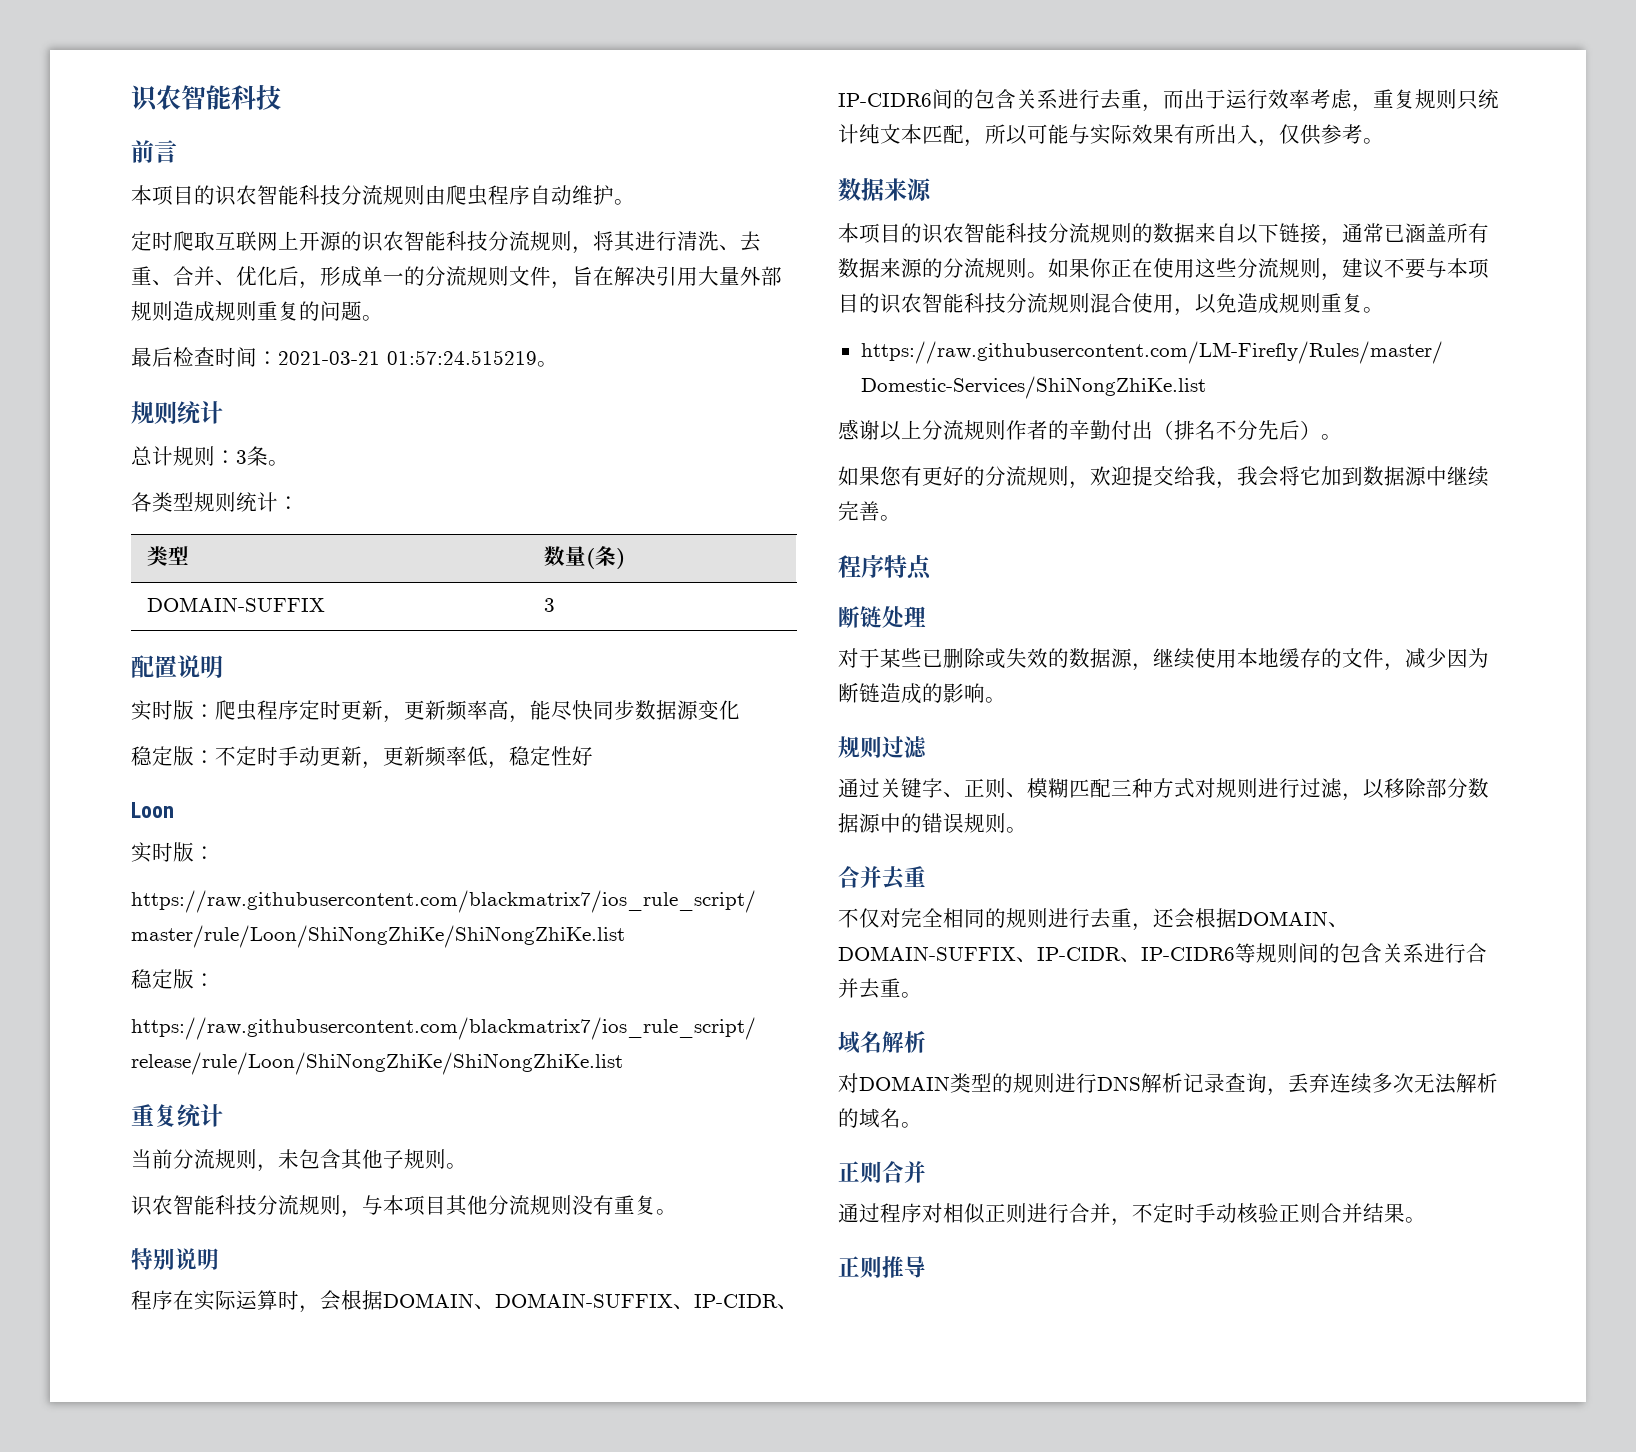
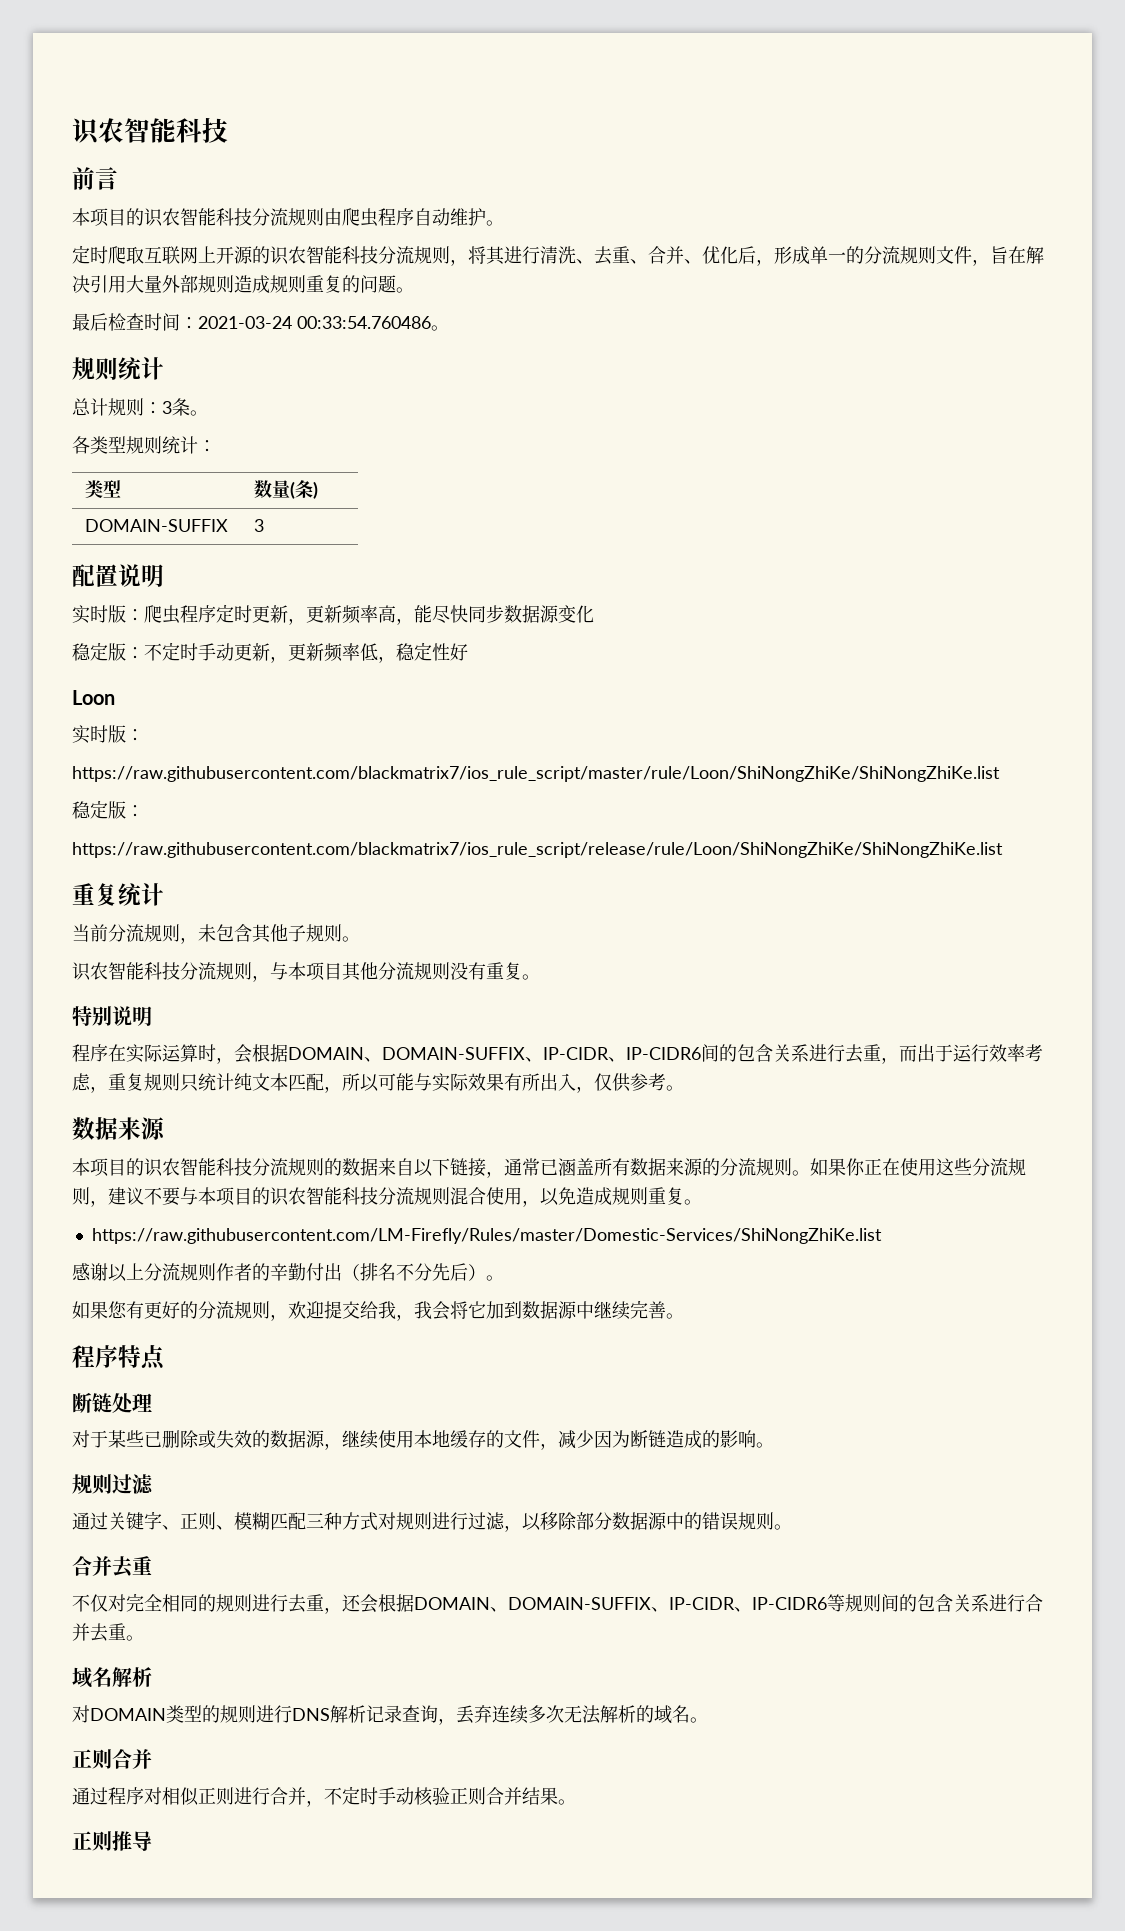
- 最后检查时间：2021-03-21 01:57:24.515219。
+ 最后检查时间：2021-03-24 00:33:54.760486。

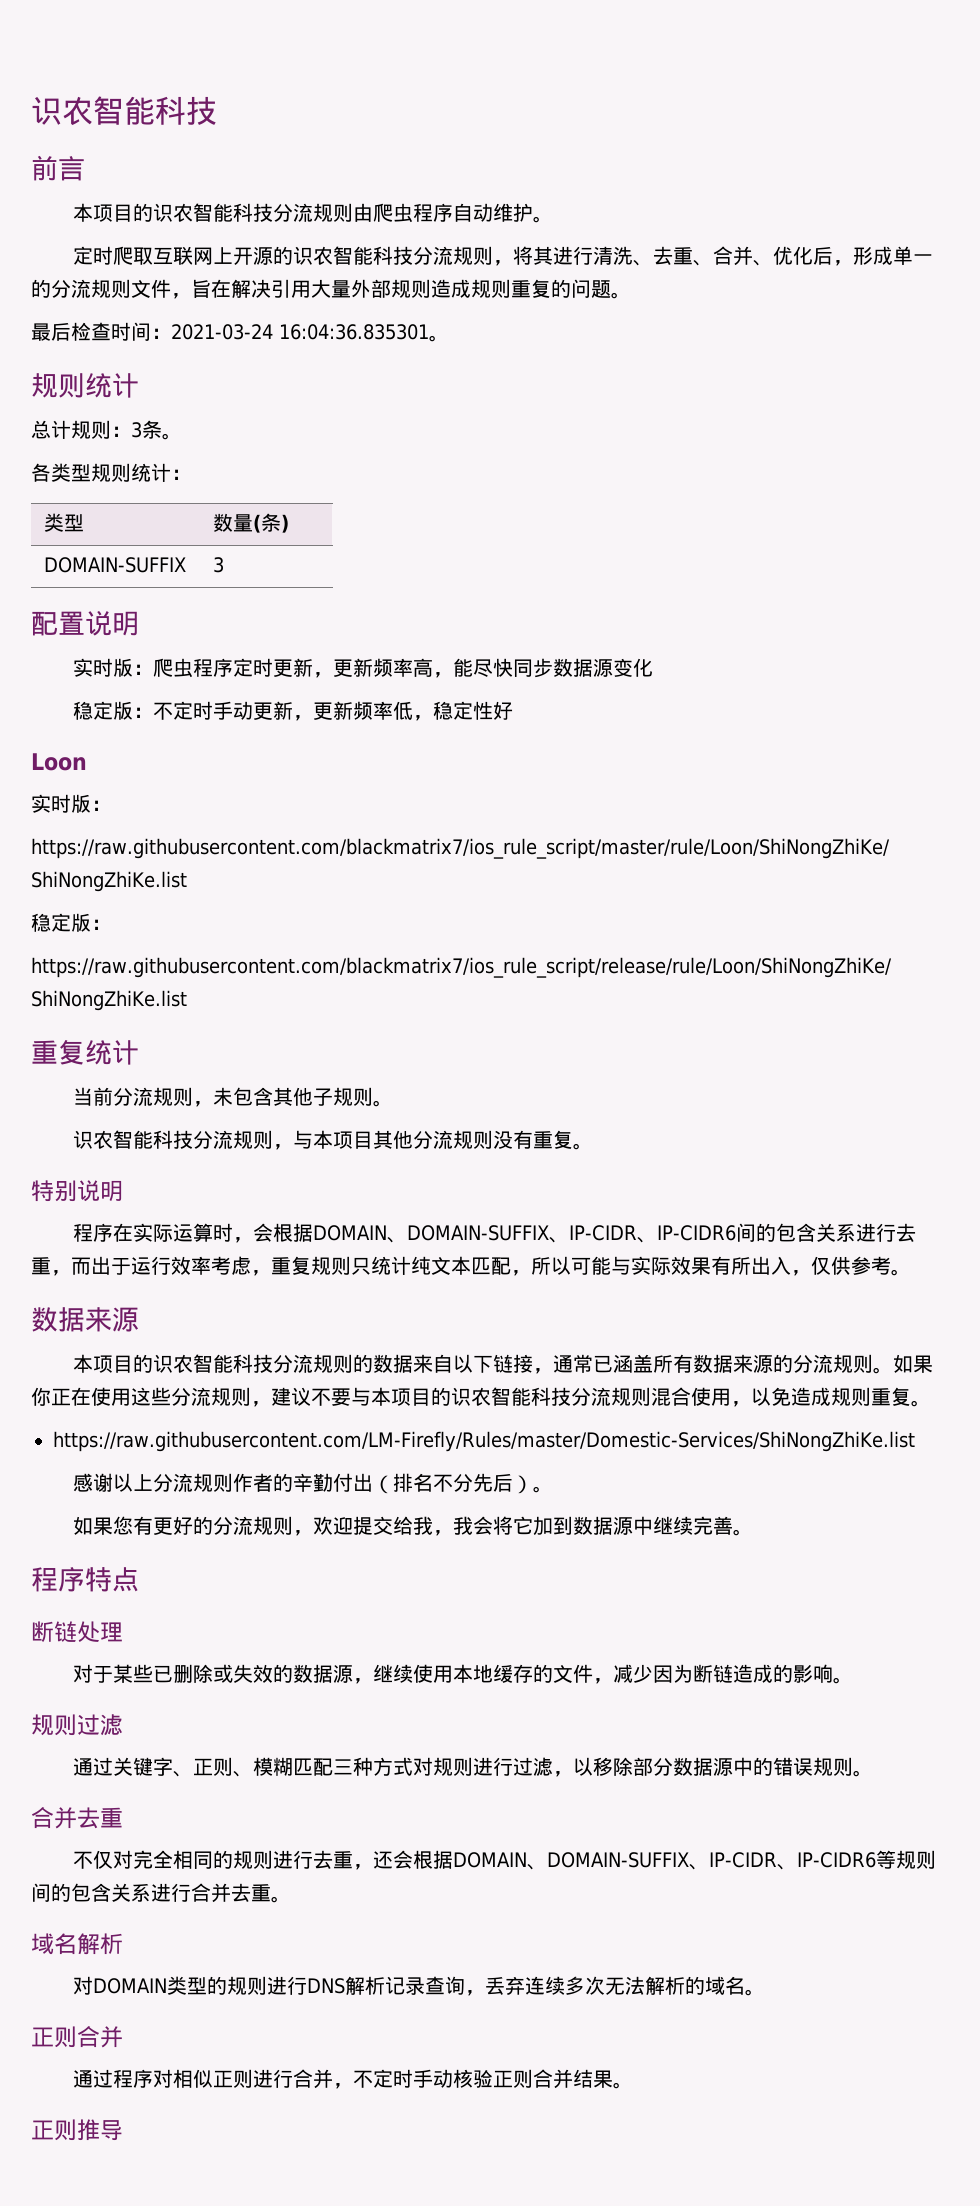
- 最后检查时间：2021-03-24 00:33:54.760486。
+ 最后检查时间：2021-03-24 16:04:36.835301。

